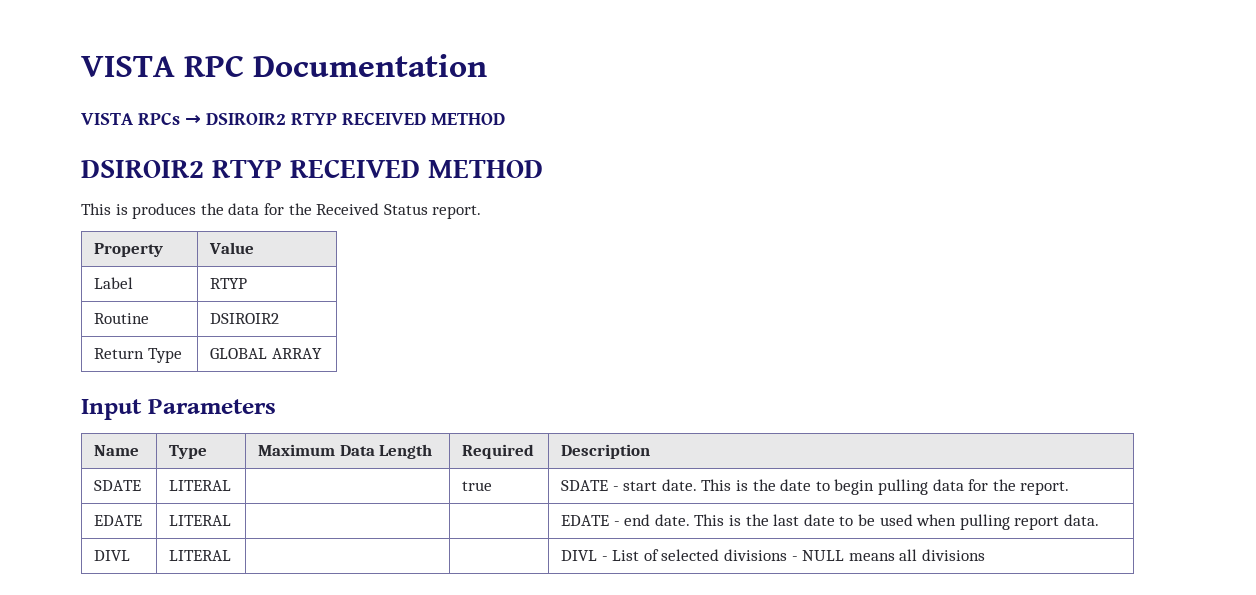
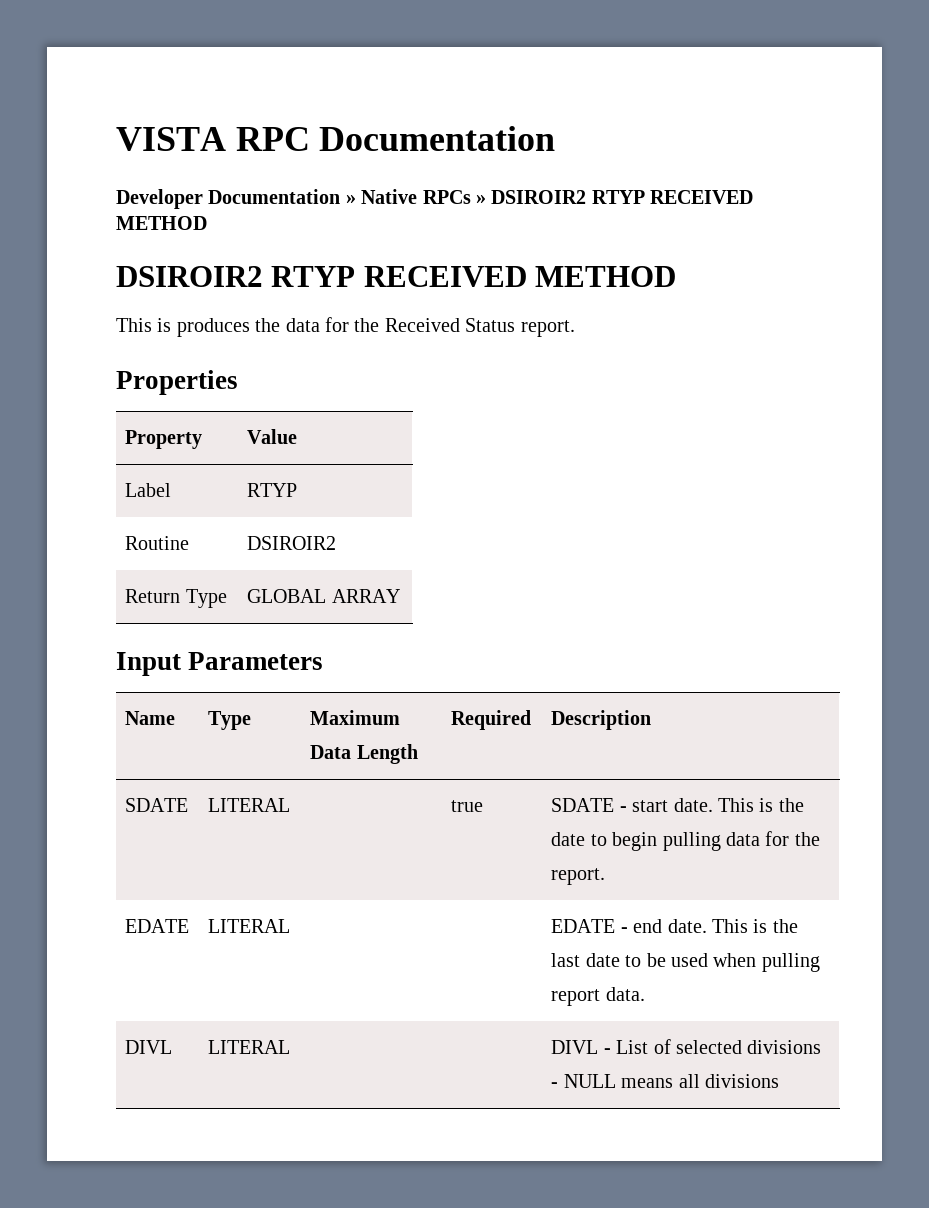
- VISTA RPCs → DSIROIR2 RTYP RECEIVED METHOD
+ Developer Documentation » Native RPCs » DSIROIR2 RTYP RECEIVED METHOD
+ Properties

